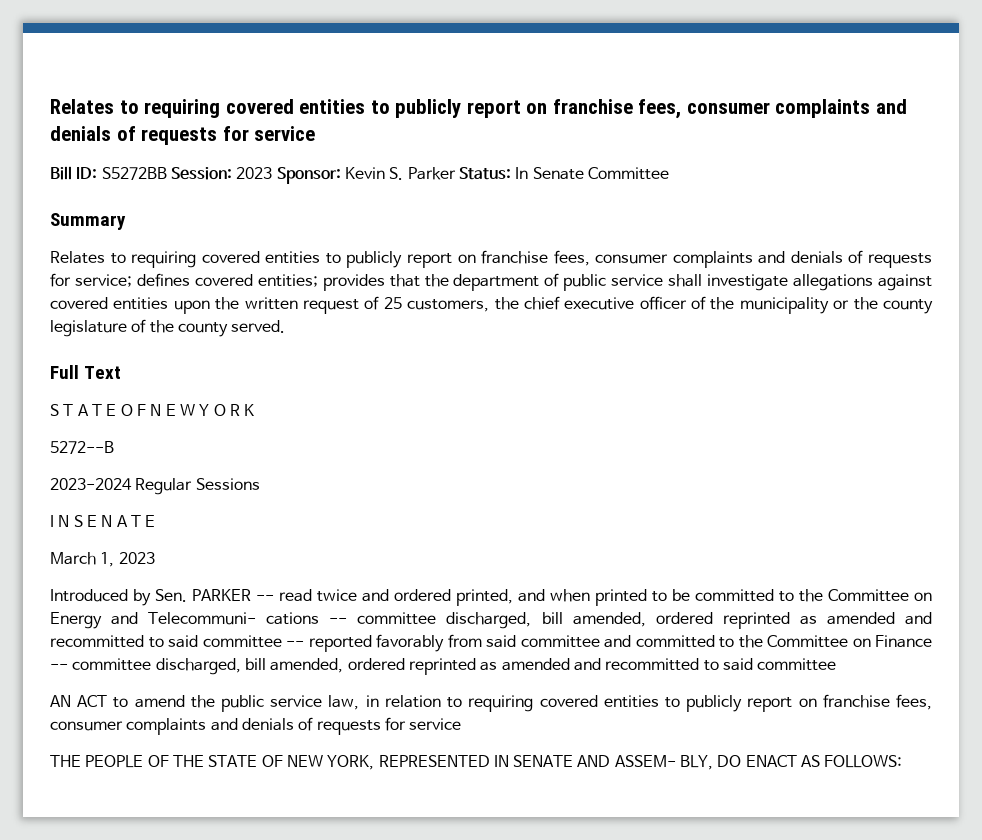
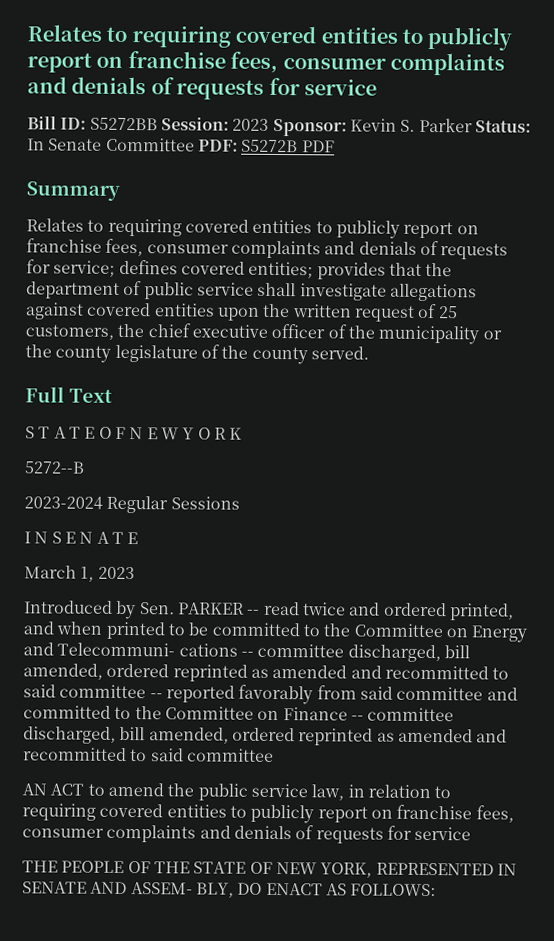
- Bill ID: S5272BB Session: 2023 Sponsor: Kevin S. Parker Status: In Senate Committee
+ Bill ID: S5272BB Session: 2023 Sponsor: Kevin S. Parker Status: In Senate Committee PDF: S5272B PDF

